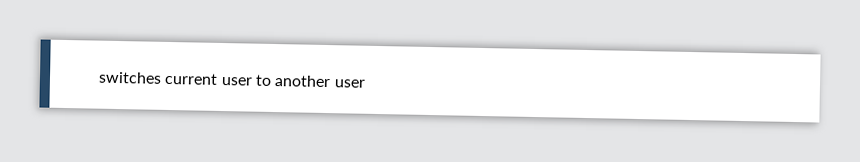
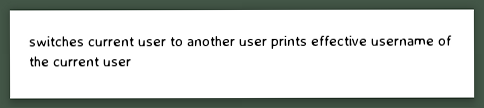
- switches current user to another user
+ switches current user to another user prints effective username of the current user

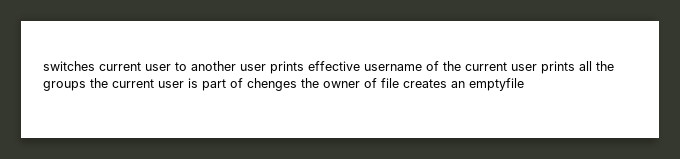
- switches current user to another user prints effective username of the current user
+ switches current user to another user prints effective username of the current user prints all the groups the current user is part of chenges the owner of file creates an emptyfile

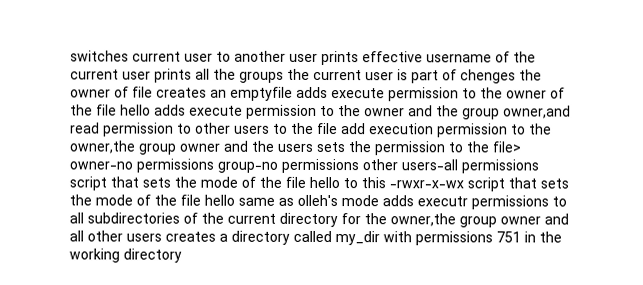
- switches current user to another user prints effective username of the current user prints all the groups the current user is part of chenges the owner of file creates an emptyfile
+ switches current user to another user prints effective username of the current user prints all the groups the current user is part of chenges the owner of file creates an emptyfile adds execute permission to the owner of the file hello adds execute permission to the owner and the group owner,and read permission to other users to the file add execution permission to the owner,the group owner and the users sets the permission to the file> owner-no permissions group-no permissions other users-all permissions script that sets the mode of the file hello to this -rwxr-x-wx script that sets the mode of the file hello same as olleh's mode adds executr permissions to all subdirectories of the current directory for the owner,the group owner and all other users creates a directory called my_dir with permissions 751 in the working directory

